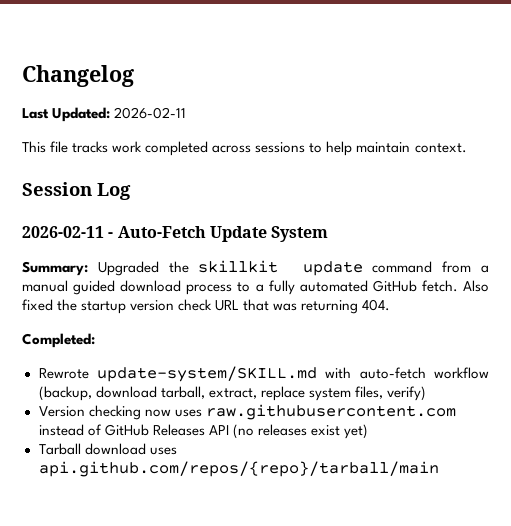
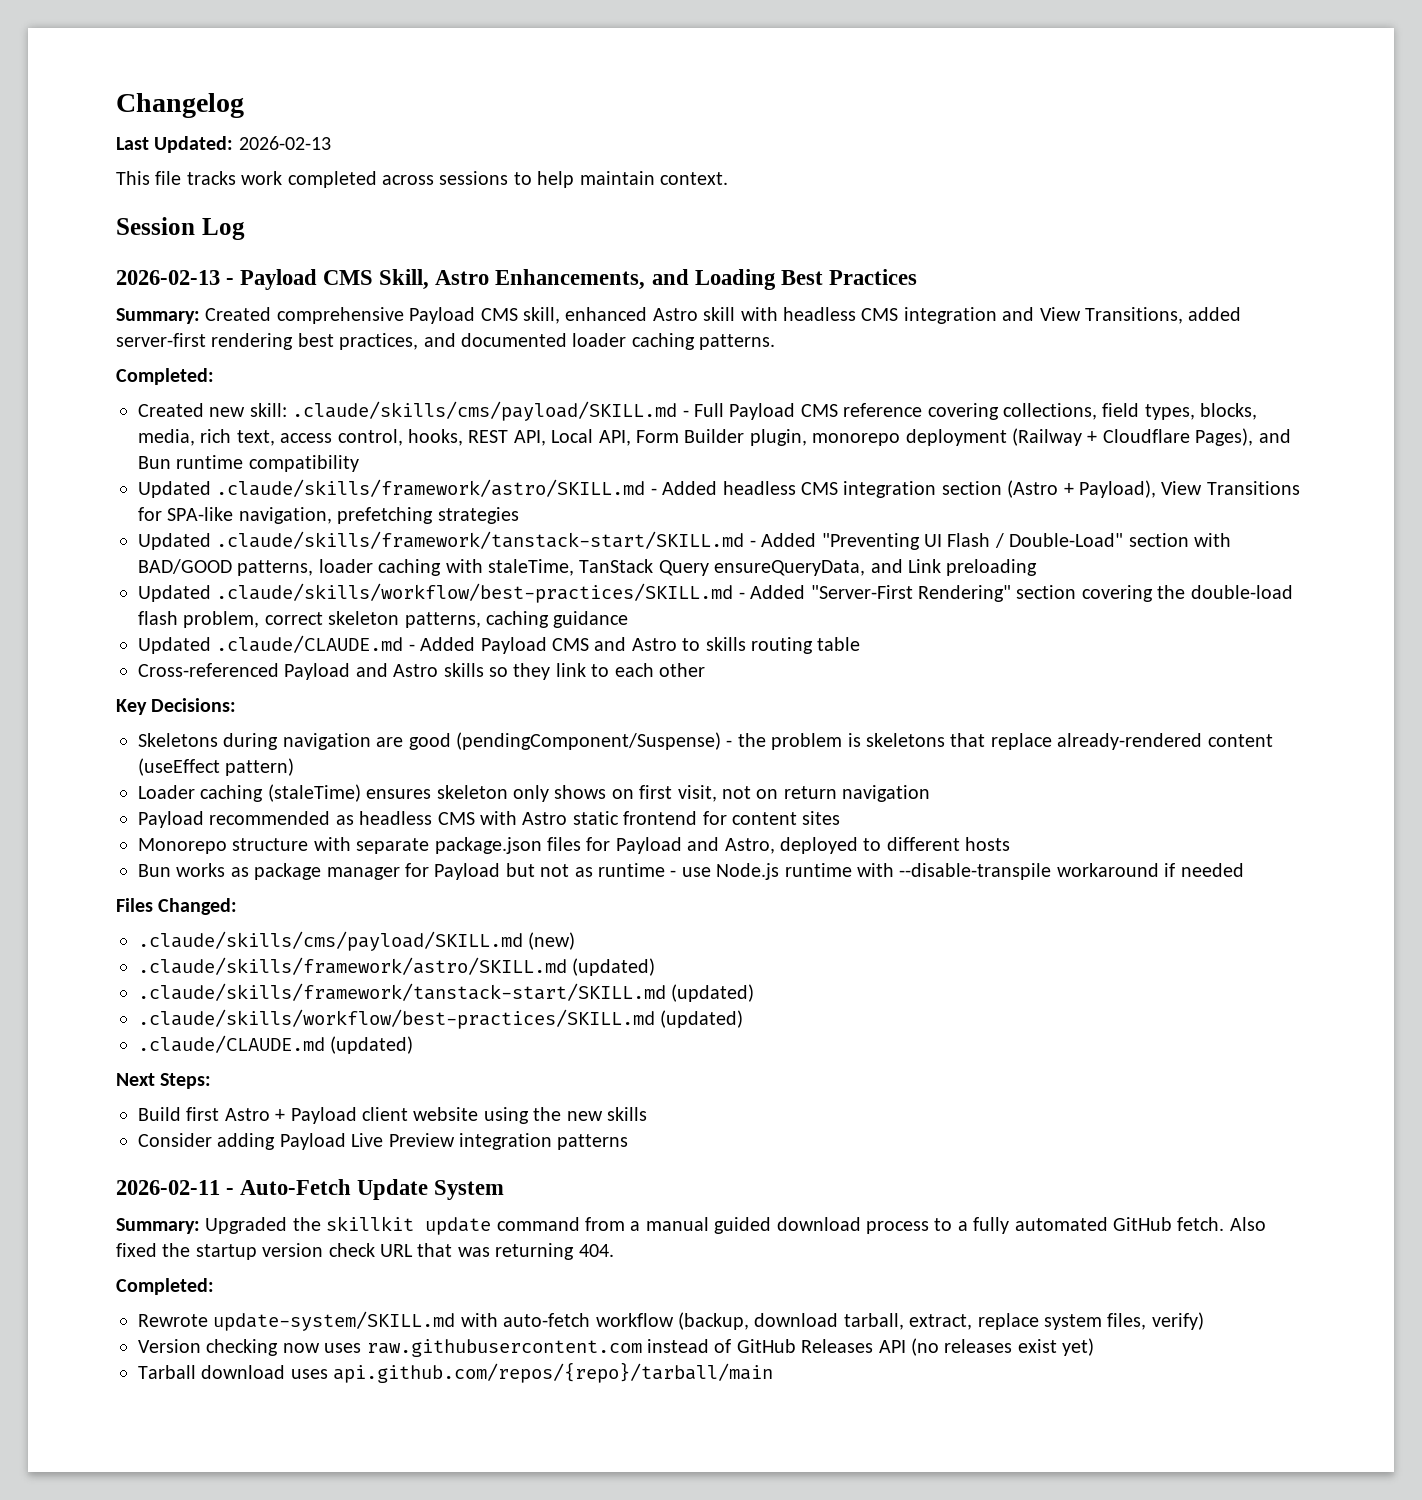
- Last Updated: 2026-02-11
+ Last Updated: 2026-02-13
+ 2026-02-13 - Payload CMS Skill, Astro Enhancements, and Loading Best Practices
+ Summary: Created comprehensive Payload CMS skill, enhanced Astro skill with headless CMS integration and View Transitions, added server-first rendering best practices, and documented loader caching patterns.
+ Completed:
+ Created new skill: .claude/skills/cms/payload/SKILL.md - Full Payload CMS reference covering collections, field types, blocks, media, rich text, access control, hooks, REST API, Local API, Form Builder plugin, monorepo deployment (Railway + Cloudflare Pages), and Bun runtime compatibility
+ Updated .claude/skills/framework/astro/SKILL.md - Added headless CMS integration section (Astro + Payload), View Transitions for SPA-like navigation, prefetching strategies
+ Updated .claude/skills/framework/tanstack-start/SKILL.md - Added "Preventing UI Flash / Double-Load" section with BAD/GOOD patterns, loader caching with staleTime, TanStack Query ensureQueryData, and Link preloading
+ Updated .claude/skills/workflow/best-practices/SKILL.md - Added "Server-First Rendering" section covering the double-load flash problem, correct skeleton patterns, caching guidance
+ Updated .claude/CLAUDE.md - Added Payload CMS and Astro to skills routing table
+ Cross-referenced Payload and Astro skills so they link to each other
+ Key Decisions:
+ Skeletons during navigation are good (pendingComponent/Suspense) - the problem is skeletons that replace already-rendered content (useEffect pattern)
+ Loader caching (staleTime) ensures skeleton only shows on first visit, not on return navigation
+ Payload recommended as headless CMS with Astro static frontend for content sites
+ Monorepo structure with separate package.json files for Payload and Astro, deployed to different hosts
+ Bun works as package manager for Payload but not as runtime - use Node.js runtime with --disable-transpile workaround if needed
+ Files Changed:
+ .claude/skills/cms/payload/SKILL.md (new)
+ .claude/skills/framework/astro/SKILL.md (updated)
+ .claude/skills/framework/tanstack-start/SKILL.md (updated)
+ .claude/skills/workflow/best-practices/SKILL.md (updated)
+ .claude/CLAUDE.md (updated)
+ Next Steps:
+ Build first Astro + Payload client website using the new skills
+ Consider adding Payload Live Preview integration patterns

